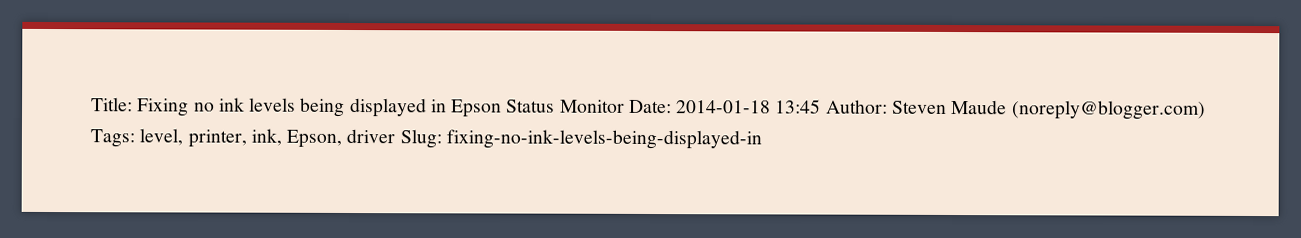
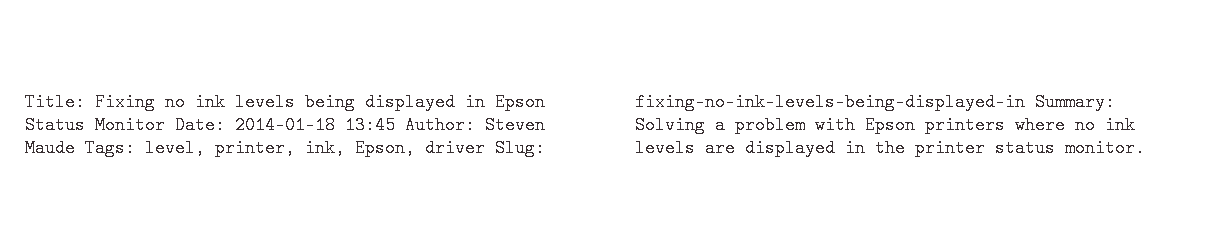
- Title: Fixing no ink levels being displayed in Epson Status Monitor Date: 2014-01-18 13:45 Author: Steven Maude (noreply@blogger.com) Tags: level, printer, ink, Epson, driver Slug: fixing-no-ink-levels-being-displayed-in
+ Title: Fixing no ink levels being displayed in Epson Status Monitor Date: 2014-01-18 13:45 Author: Steven Maude Tags: level, printer, ink, Epson, driver Slug: fixing-no-ink-levels-being-displayed-in Summary: Solving a problem with Epson printers where no ink levels are displayed in the printer status monitor.

